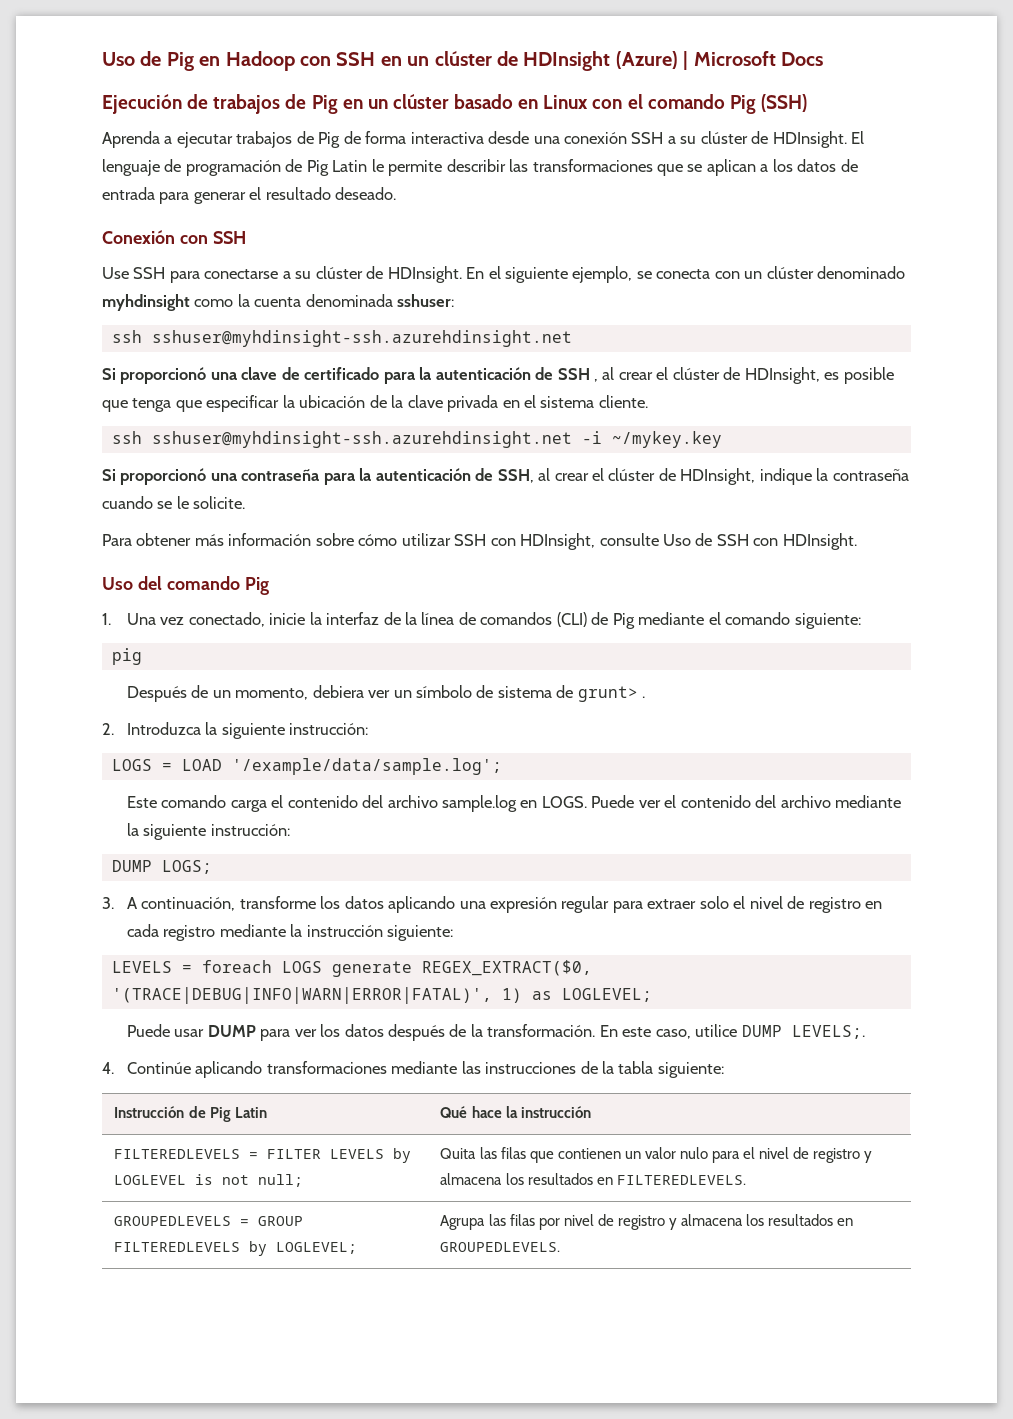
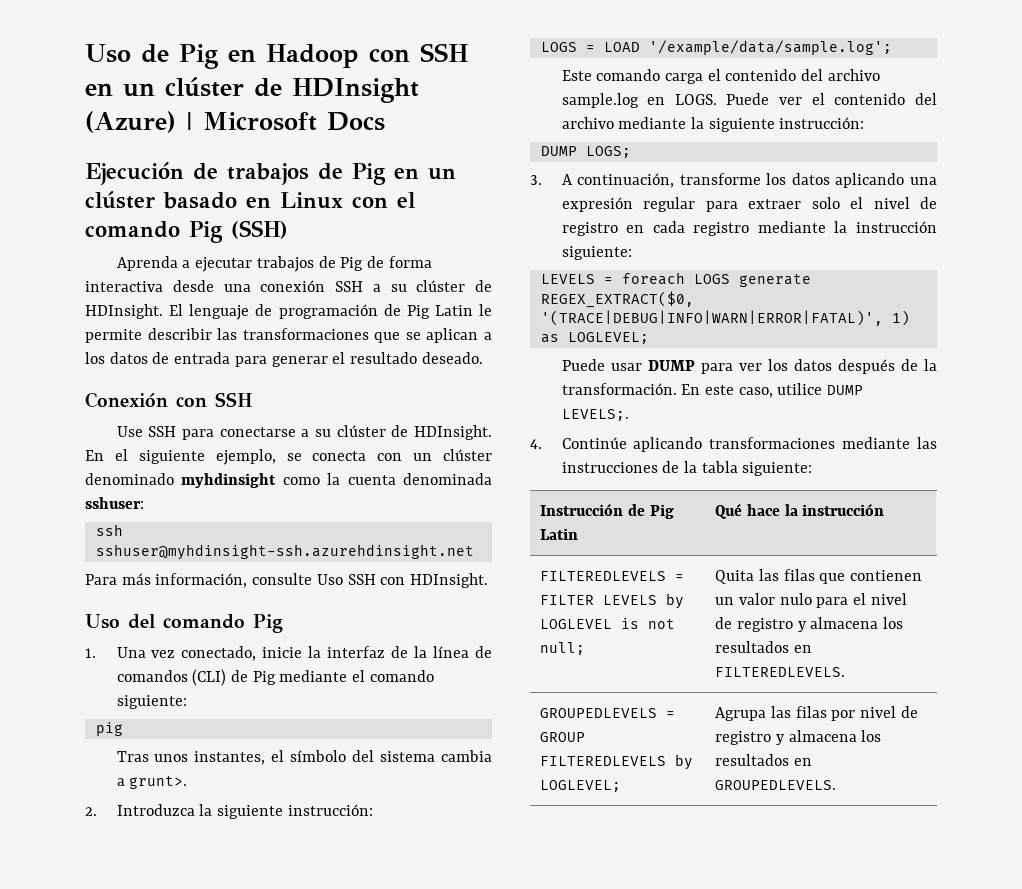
- Si proporcionó una clave de certificado para la autenticación de SSH , al crear el clúster de HDInsight, es posible que tenga que especificar la ubicación de la clave privada en el sistema cliente.
- ssh sshuser@myhdinsight-ssh.azurehdinsight.net -i ~/mykey.key
- Si proporcionó una contraseña para la autenticación de SSH, al crear el clúster de HDInsight, indique la contraseña cuando se le solicite.
- Para obtener más información sobre cómo utilizar SSH con HDInsight, consulte Uso de SSH con HDInsight.
+ Para más información, consulte Uso SSH con HDInsight.
- Después de un momento, debiera ver un símbolo de sistema de grunt> .
+ Tras unos instantes, el símbolo del sistema cambia a grunt>.

